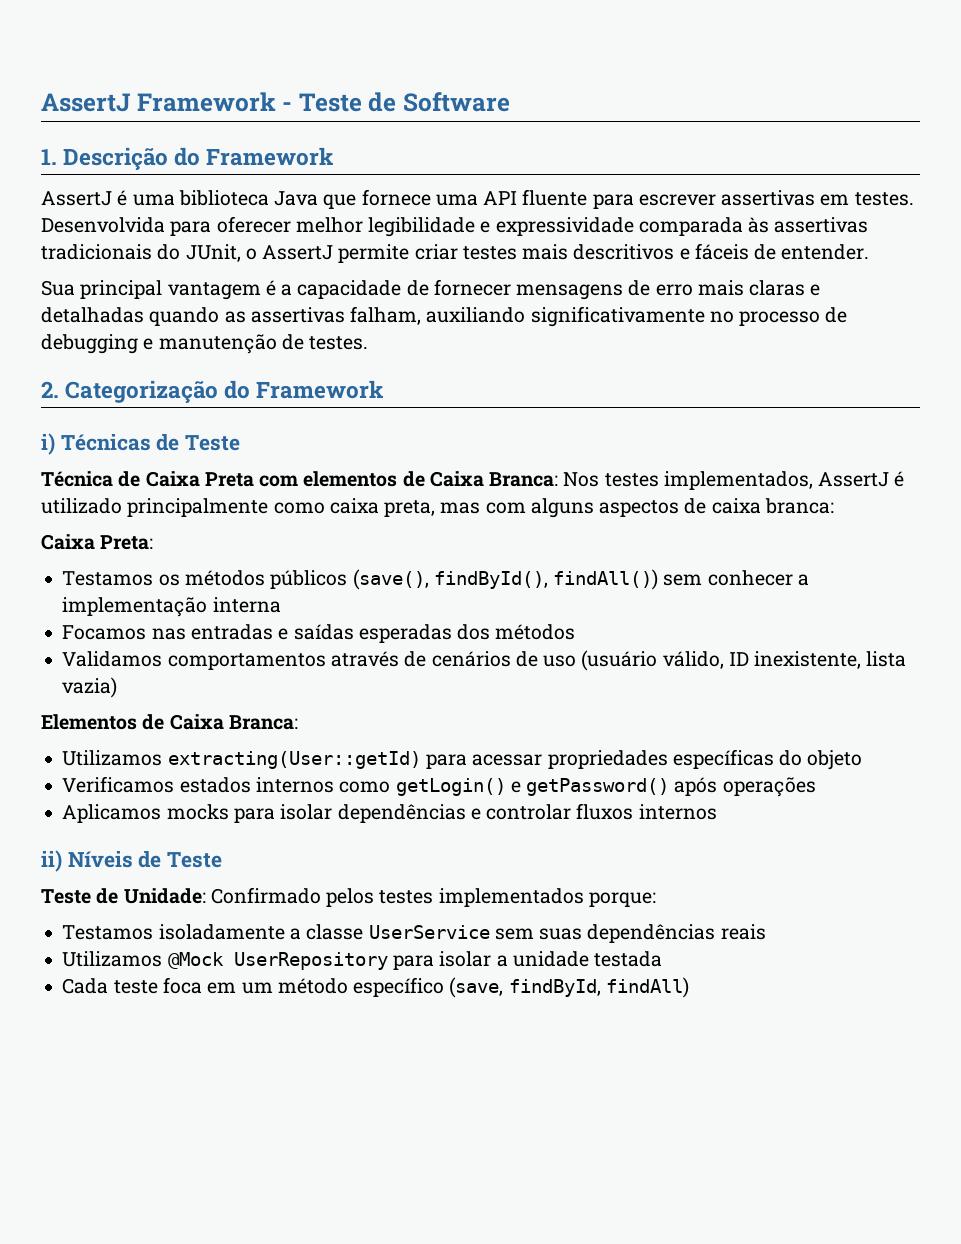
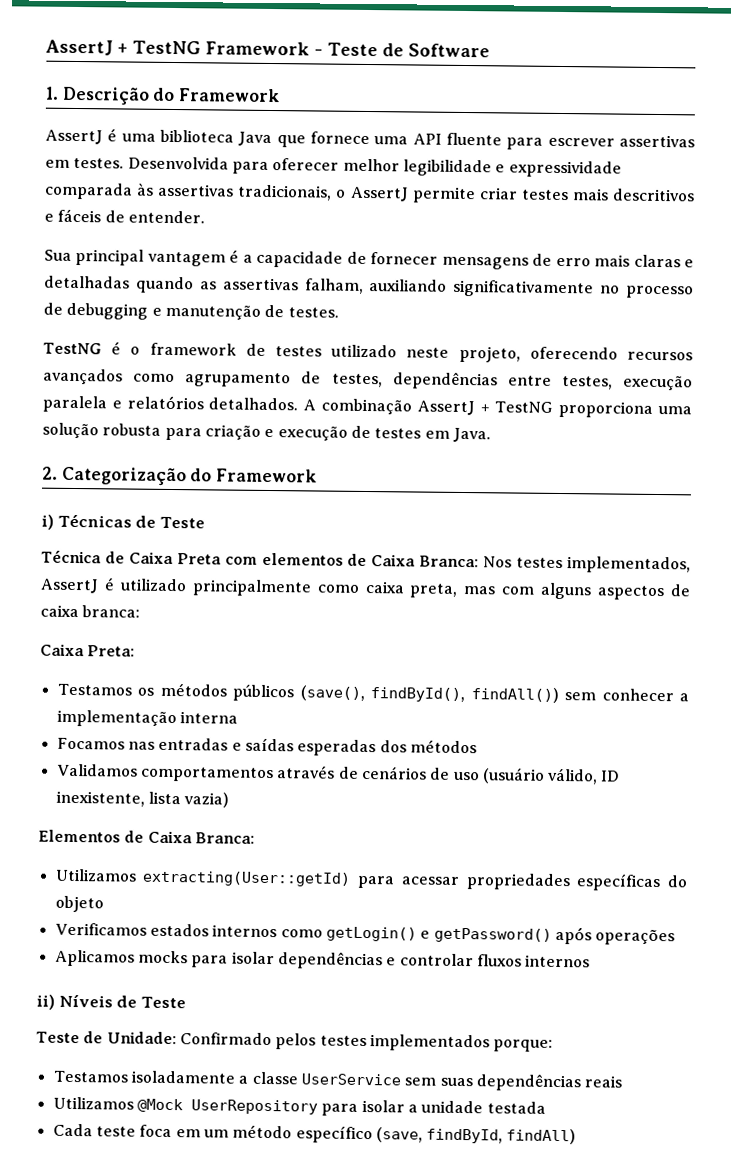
- AssertJ Framework - Teste de Software
+ AssertJ + TestNG Framework - Teste de Software
- Desenvolvida para oferecer melhor legibilidade e expressividade comparada às assertivas tradicionais do JUnit, o AssertJ permite criar testes mais descritivos e fáceis de entender.
+ Desenvolvida para oferecer melhor legibilidade e expressividade comparada às assertivas tradicionais, o AssertJ permite criar testes mais descritivos e fáceis de entender.
+ TestNG é o framework de testes utilizado neste projeto, oferecendo recursos avançados como agrupamento de testes, dependências entre testes, execução paralela e relatórios detalhados. A combinação AssertJ + TestNG proporciona uma solução robusta para criação e execução de testes em Java.

